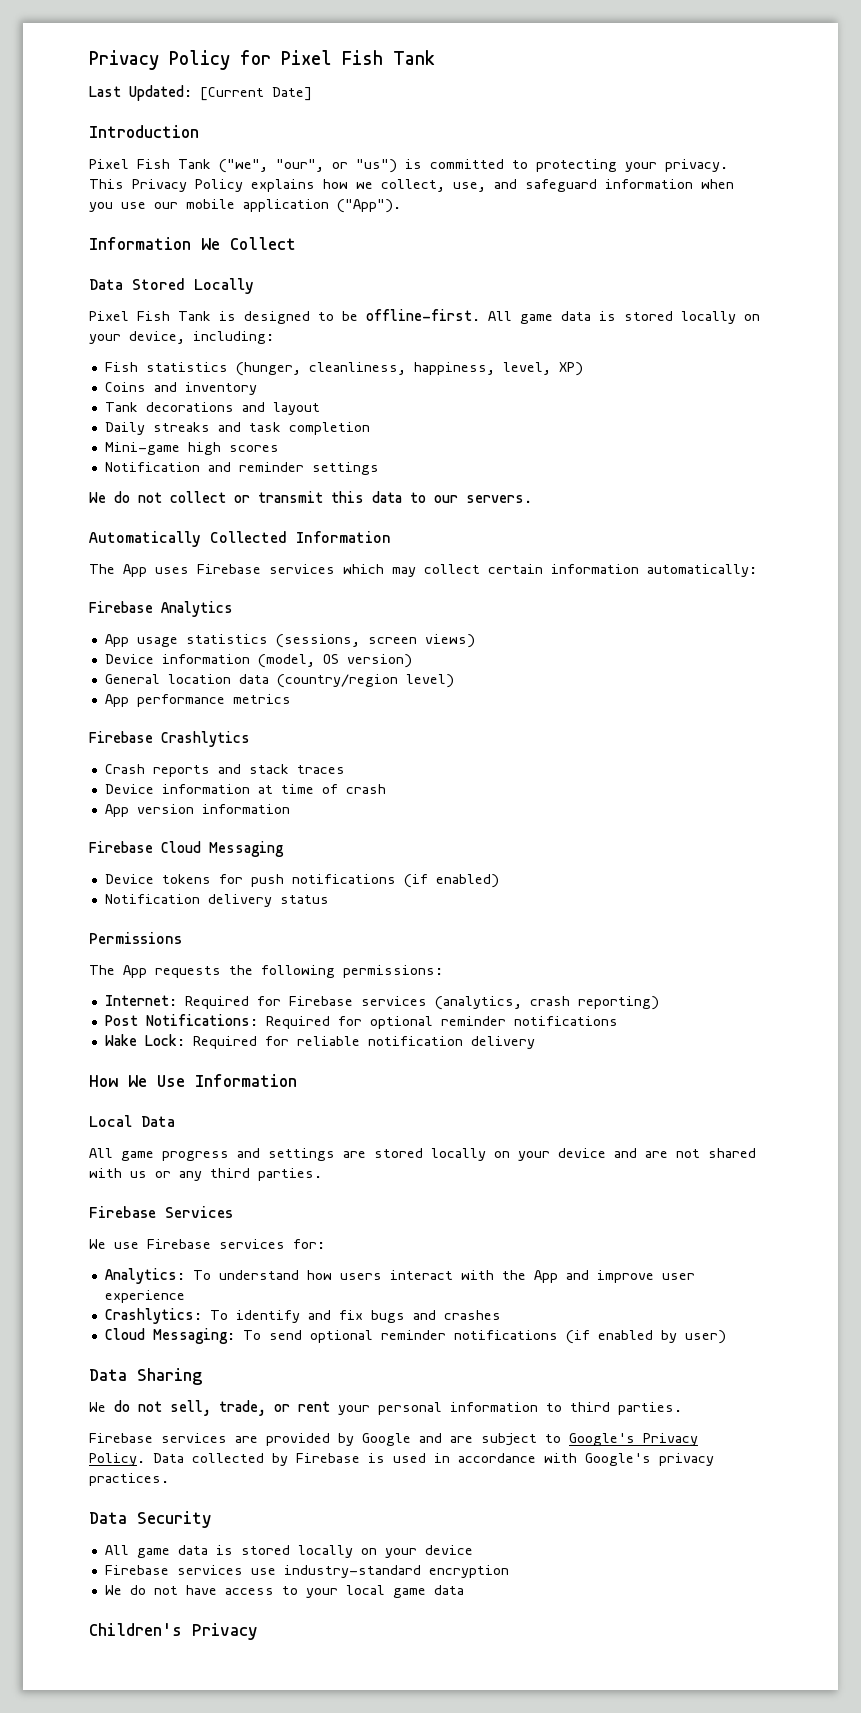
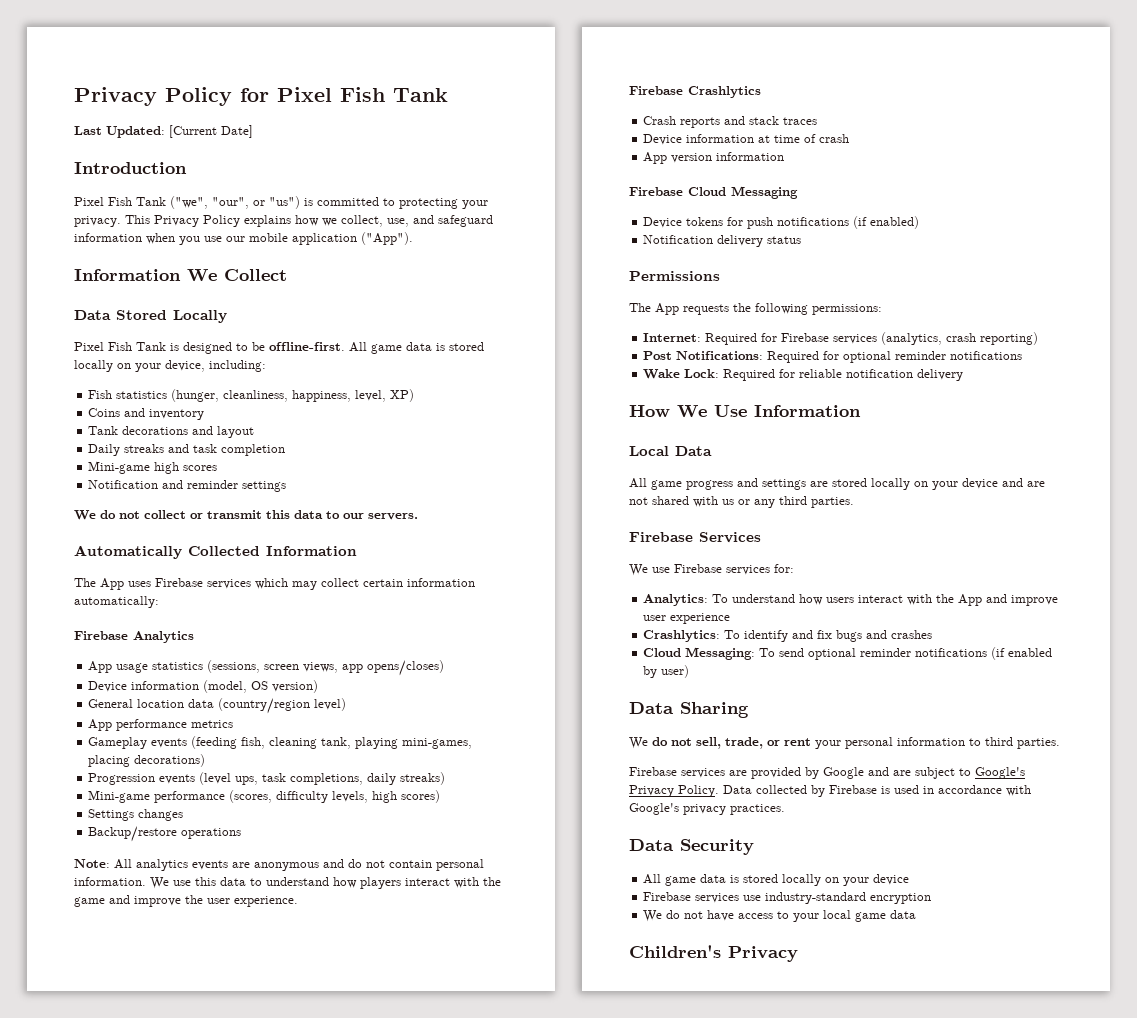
- App usage statistics (sessions, screen views)
+ App usage statistics (sessions, screen views, app opens/closes)
+ Gameplay events (feeding fish, cleaning tank, playing mini-games, placing decorations)
+ Progression events (level ups, task completions, daily streaks)
+ Mini-game performance (scores, difficulty levels, high scores)
+ Settings changes
+ Backup/restore operations
+ Note: All analytics events are anonymous and do not contain personal information. We use this data to understand how players interact with the game and improve the user experience.

